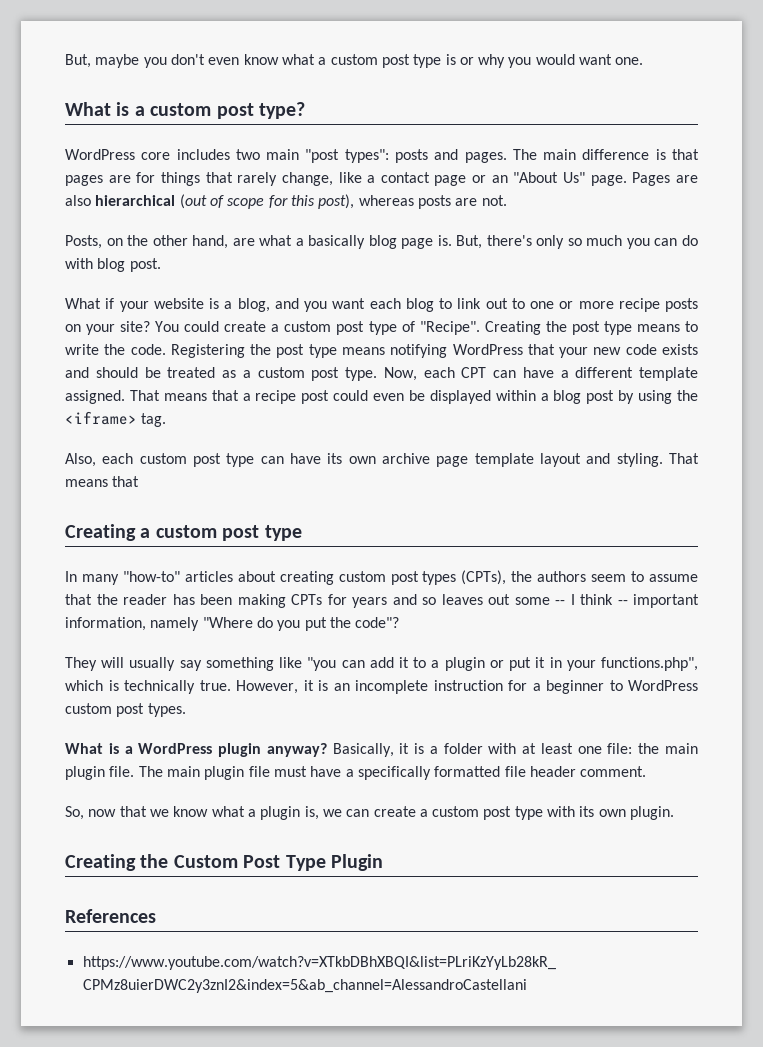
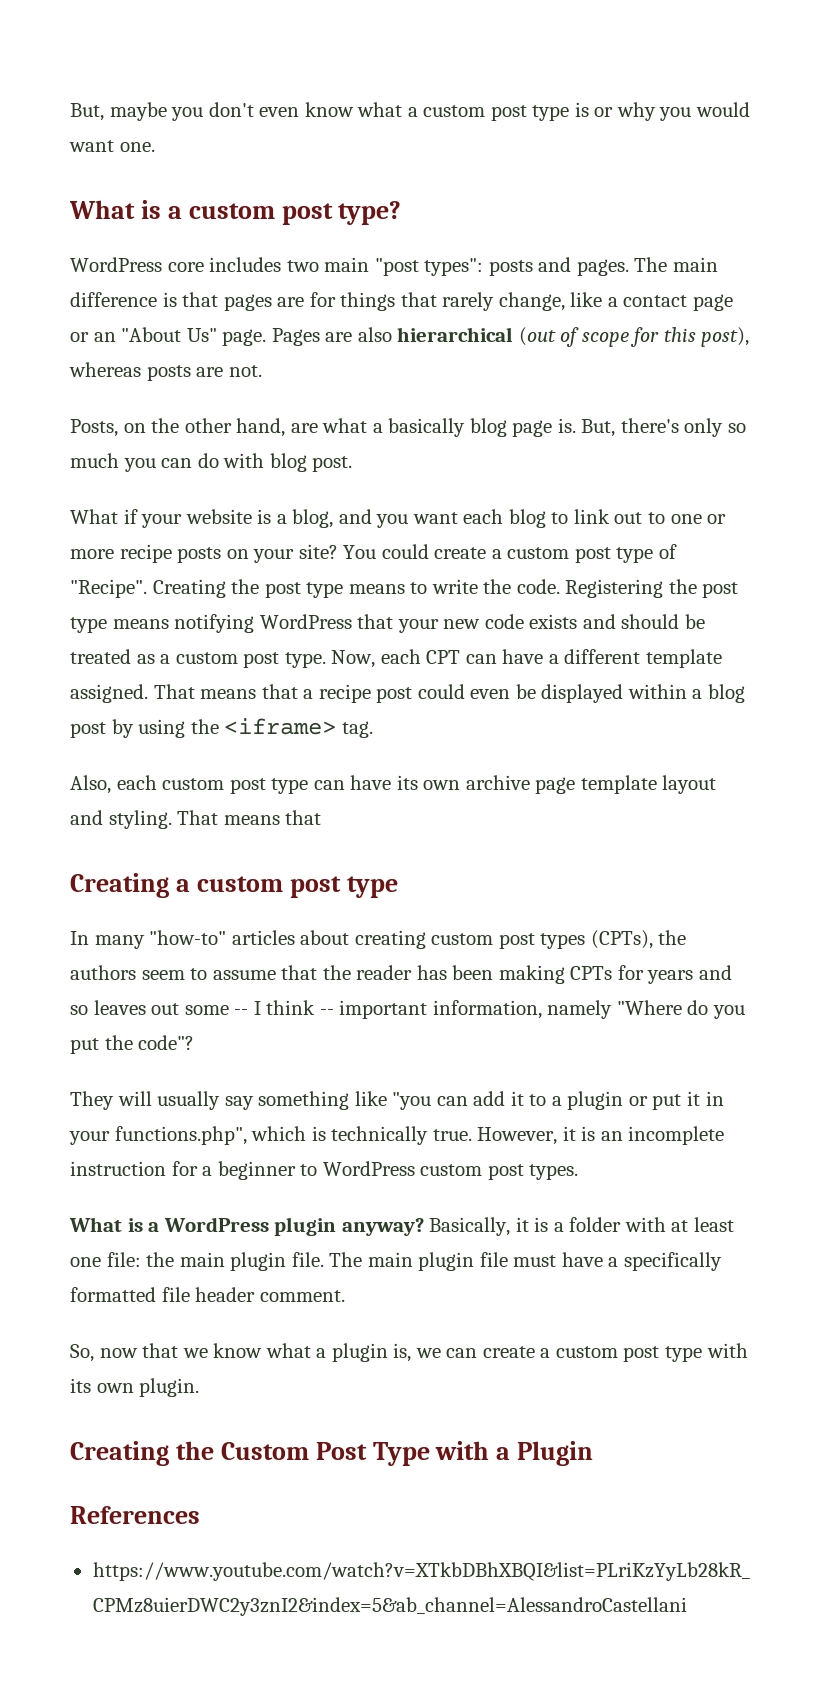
- Creating the Custom Post Type Plugin
+ Creating the Custom Post Type with a Plugin

